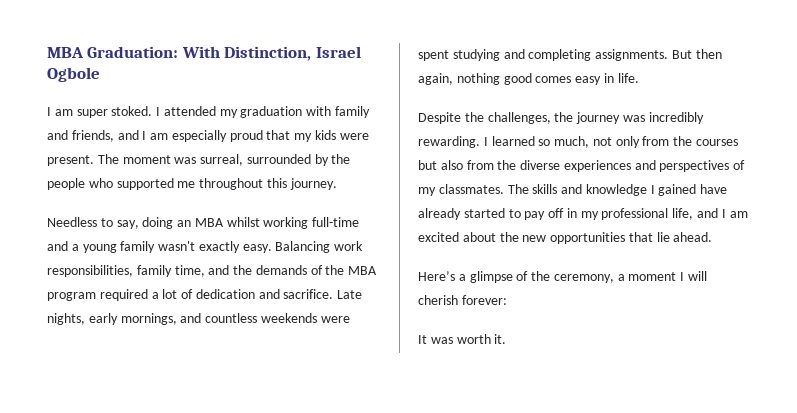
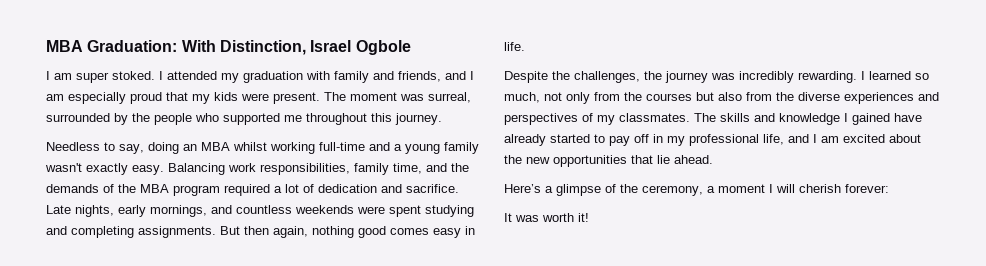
- It was worth it.
+ It was worth it!

